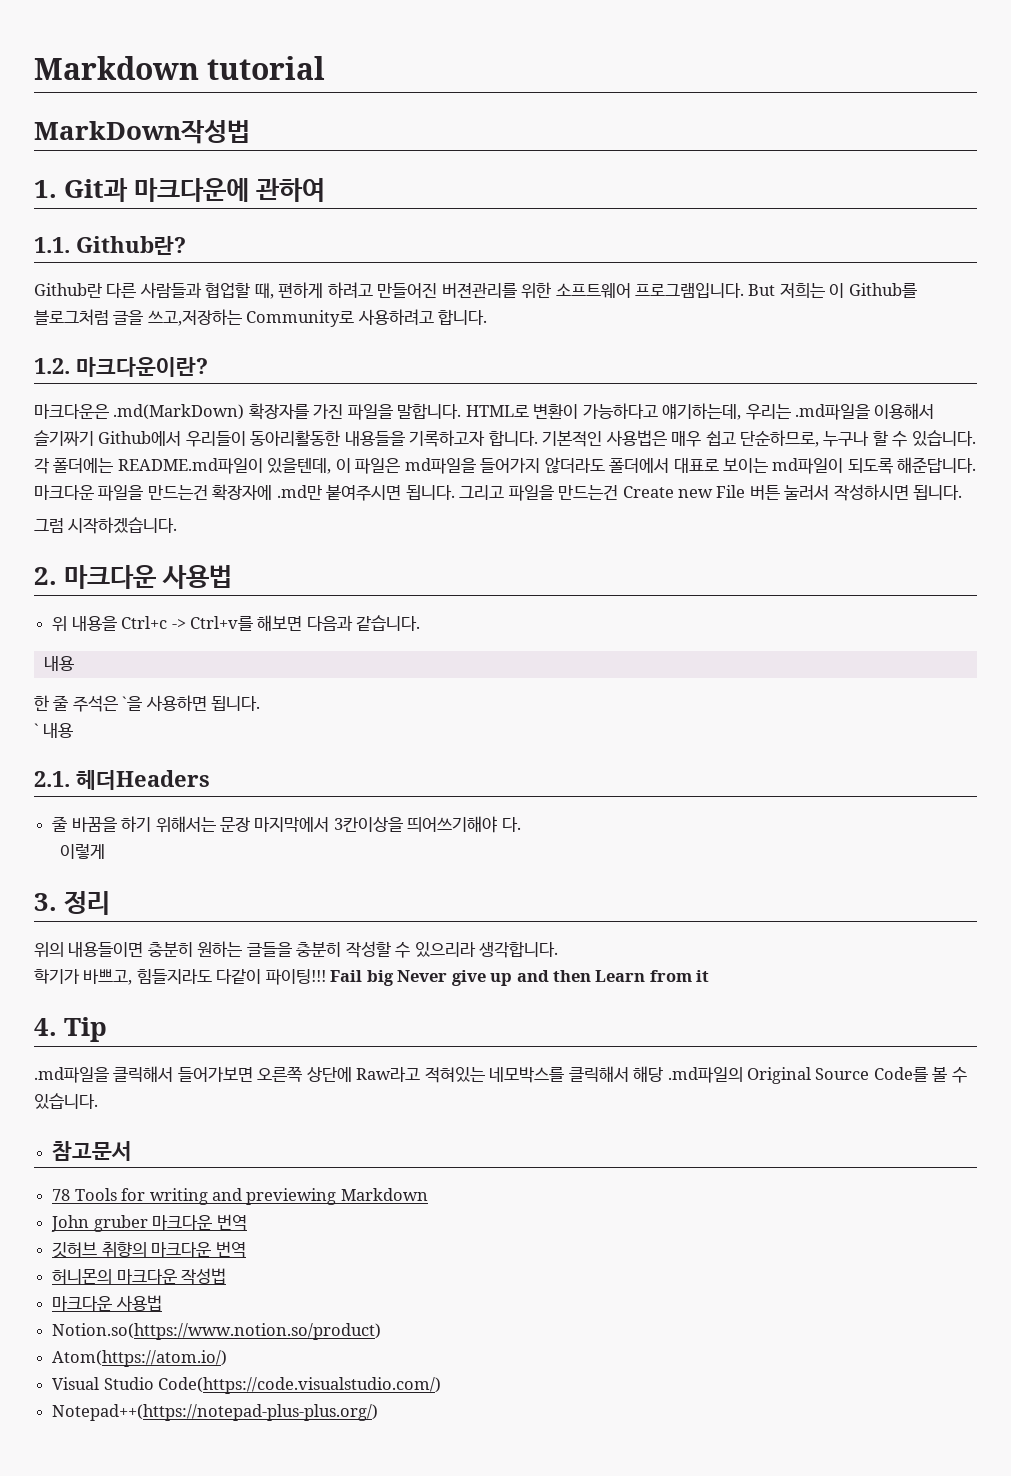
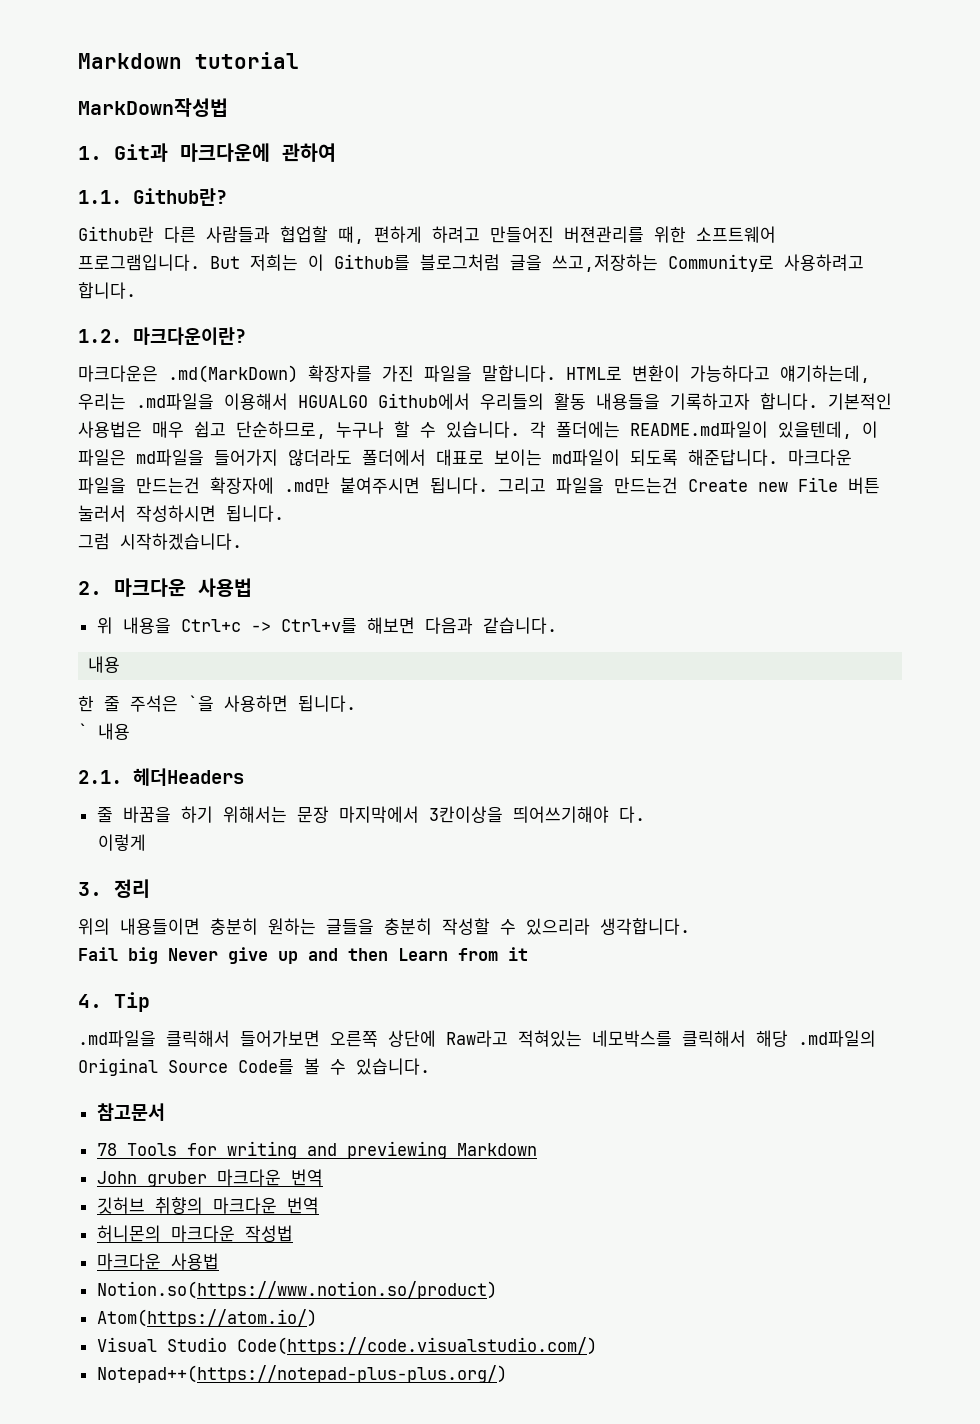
- HTML로 변환이 가능하다고 얘기하는데, 우리는 .md파일을 이용해서 슬기짜기 Github에서 우리들이 동아리활동한 내용들을 기록하고자 합니다.
+ HTML로 변환이 가능하다고 얘기하는데, 우리는 .md파일을 이용해서 HGUALGO Github에서 우리들의 활동 내용들을 기록하고자 합니다.
- 학기가 바쁘고, 힘들지라도 다같이 파이팅!!!

